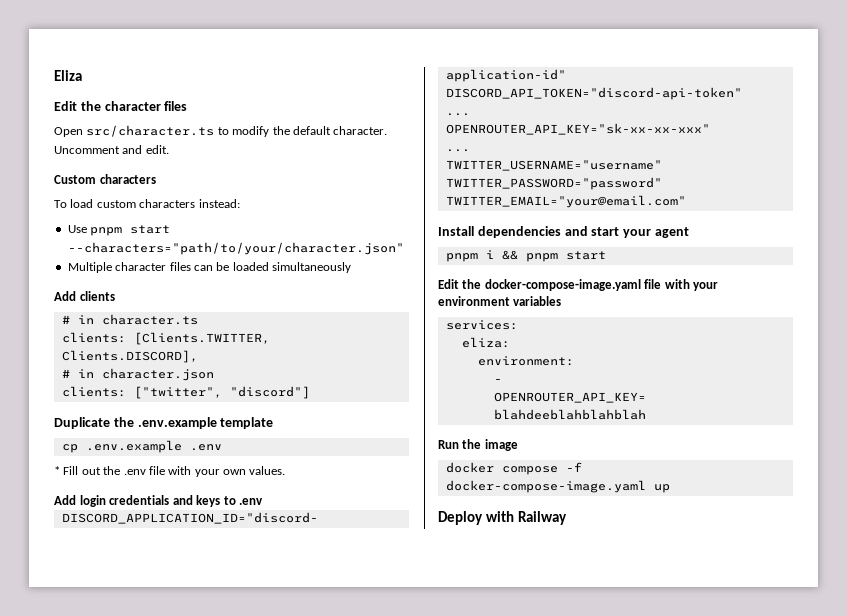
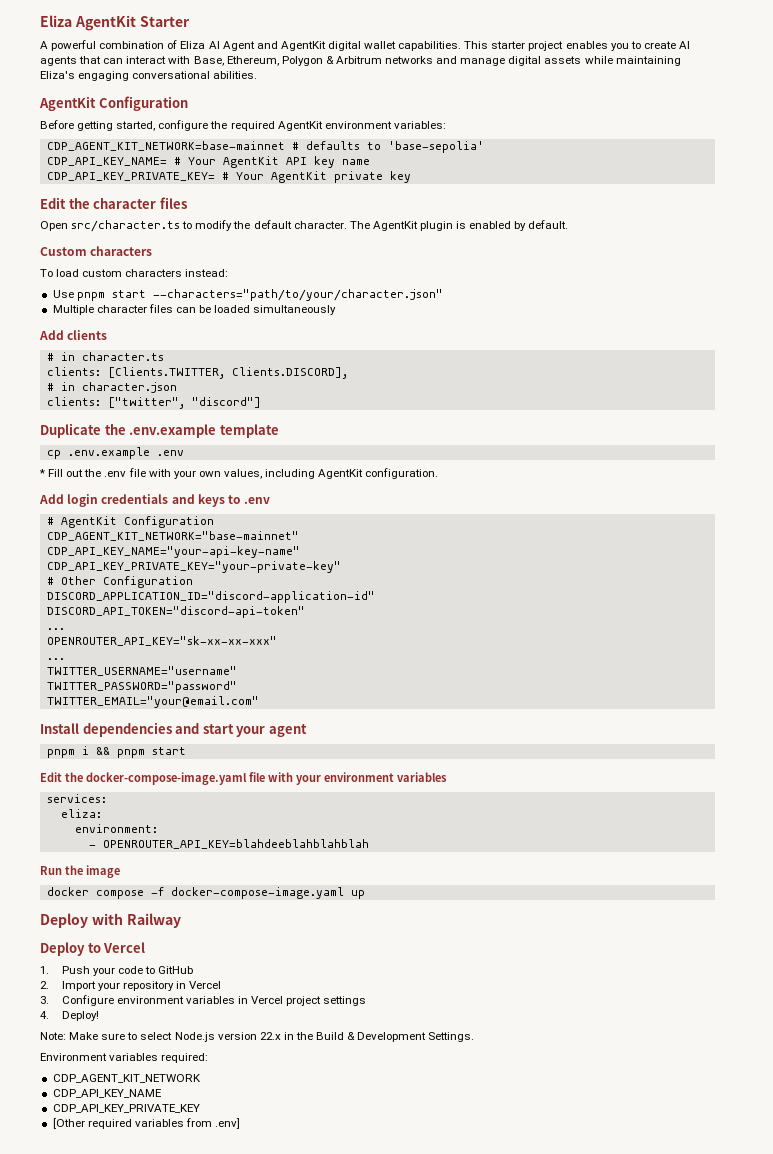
- Eliza
+ Eliza AgentKit Starter
+ A powerful combination of Eliza AI Agent and AgentKit digital wallet capabilities. This starter project enables you to create AI agents that can interact with Base, Ethereum, Polygon & Arbitrum networks and manage digital assets while maintaining Eliza's engaging conversational abilities.
+ AgentKit Configuration
+ Before getting started, configure the required AgentKit environment variables:
+ CDP_AGENT_KIT_NETWORK=base-mainnet # defaults to 'base-sepolia'
+ CDP_API_KEY_NAME= # Your AgentKit API key name
+ CDP_API_KEY_PRIVATE_KEY= # Your AgentKit private key
- Uncomment and edit.
+ The AgentKit plugin is enabled by default.
- * Fill out the .env file with your own values.
+ * Fill out the .env file with your own values, including AgentKit configuration.
+ # AgentKit Configuration
+ CDP_AGENT_KIT_NETWORK="base-mainnet"
+ CDP_API_KEY_NAME="your-api-key-name"
+ CDP_API_KEY_PRIVATE_KEY="your-private-key"
+ # Other Configuration
+ Deploy to Vercel
+ 1. Push your code to GitHub
+ 2. Import your repository in Vercel
+ 3. Configure environment variables in Vercel project settings
+ 4. Deploy!
+ Note: Make sure to select Node.js version 22.x in the Build & Development Settings.
+ Environment variables required:
+ CDP_AGENT_KIT_NETWORK
+ CDP_API_KEY_NAME
+ CDP_API_KEY_PRIVATE_KEY
+ [Other required variables from .env]

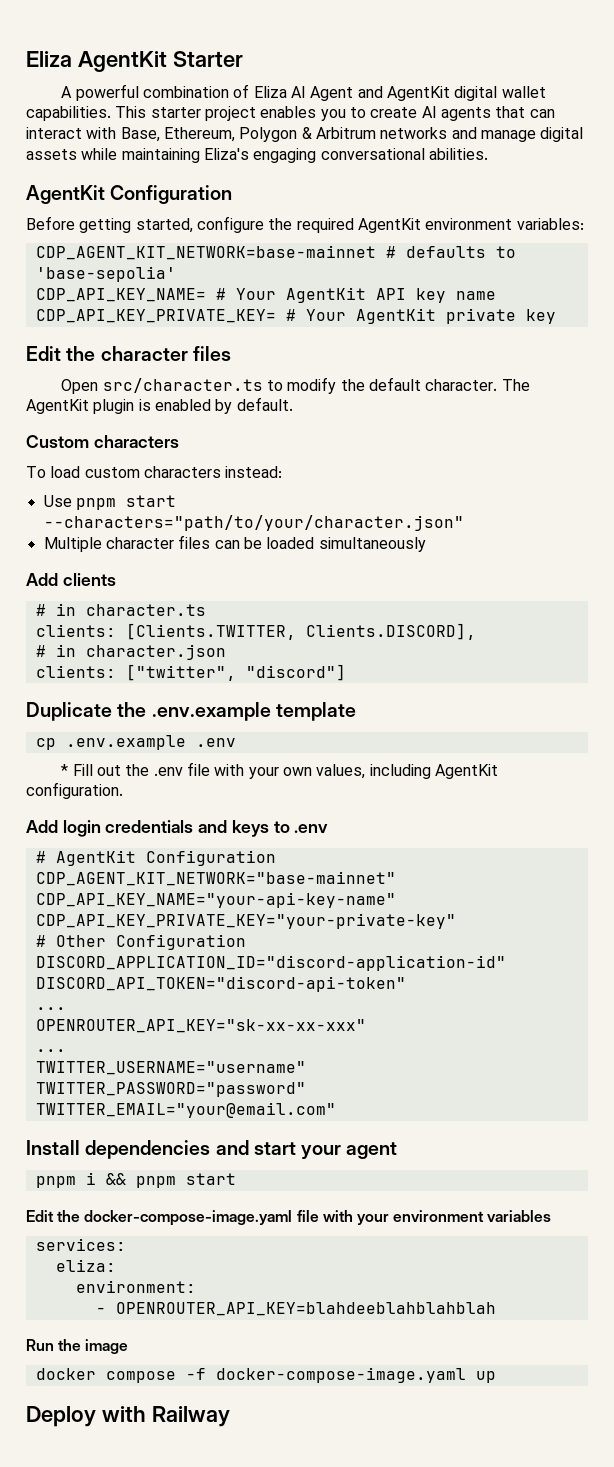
- Deploy to Vercel
- 1. Push your code to GitHub
- 2. Import your repository in Vercel
- 3. Configure environment variables in Vercel project settings
- 4. Deploy!
- Note: Make sure to select Node.js version 22.x in the Build & Development Settings.
- Environment variables required:
- CDP_AGENT_KIT_NETWORK
- CDP_API_KEY_NAME
- CDP_API_KEY_PRIVATE_KEY
- [Other required variables from .env]

